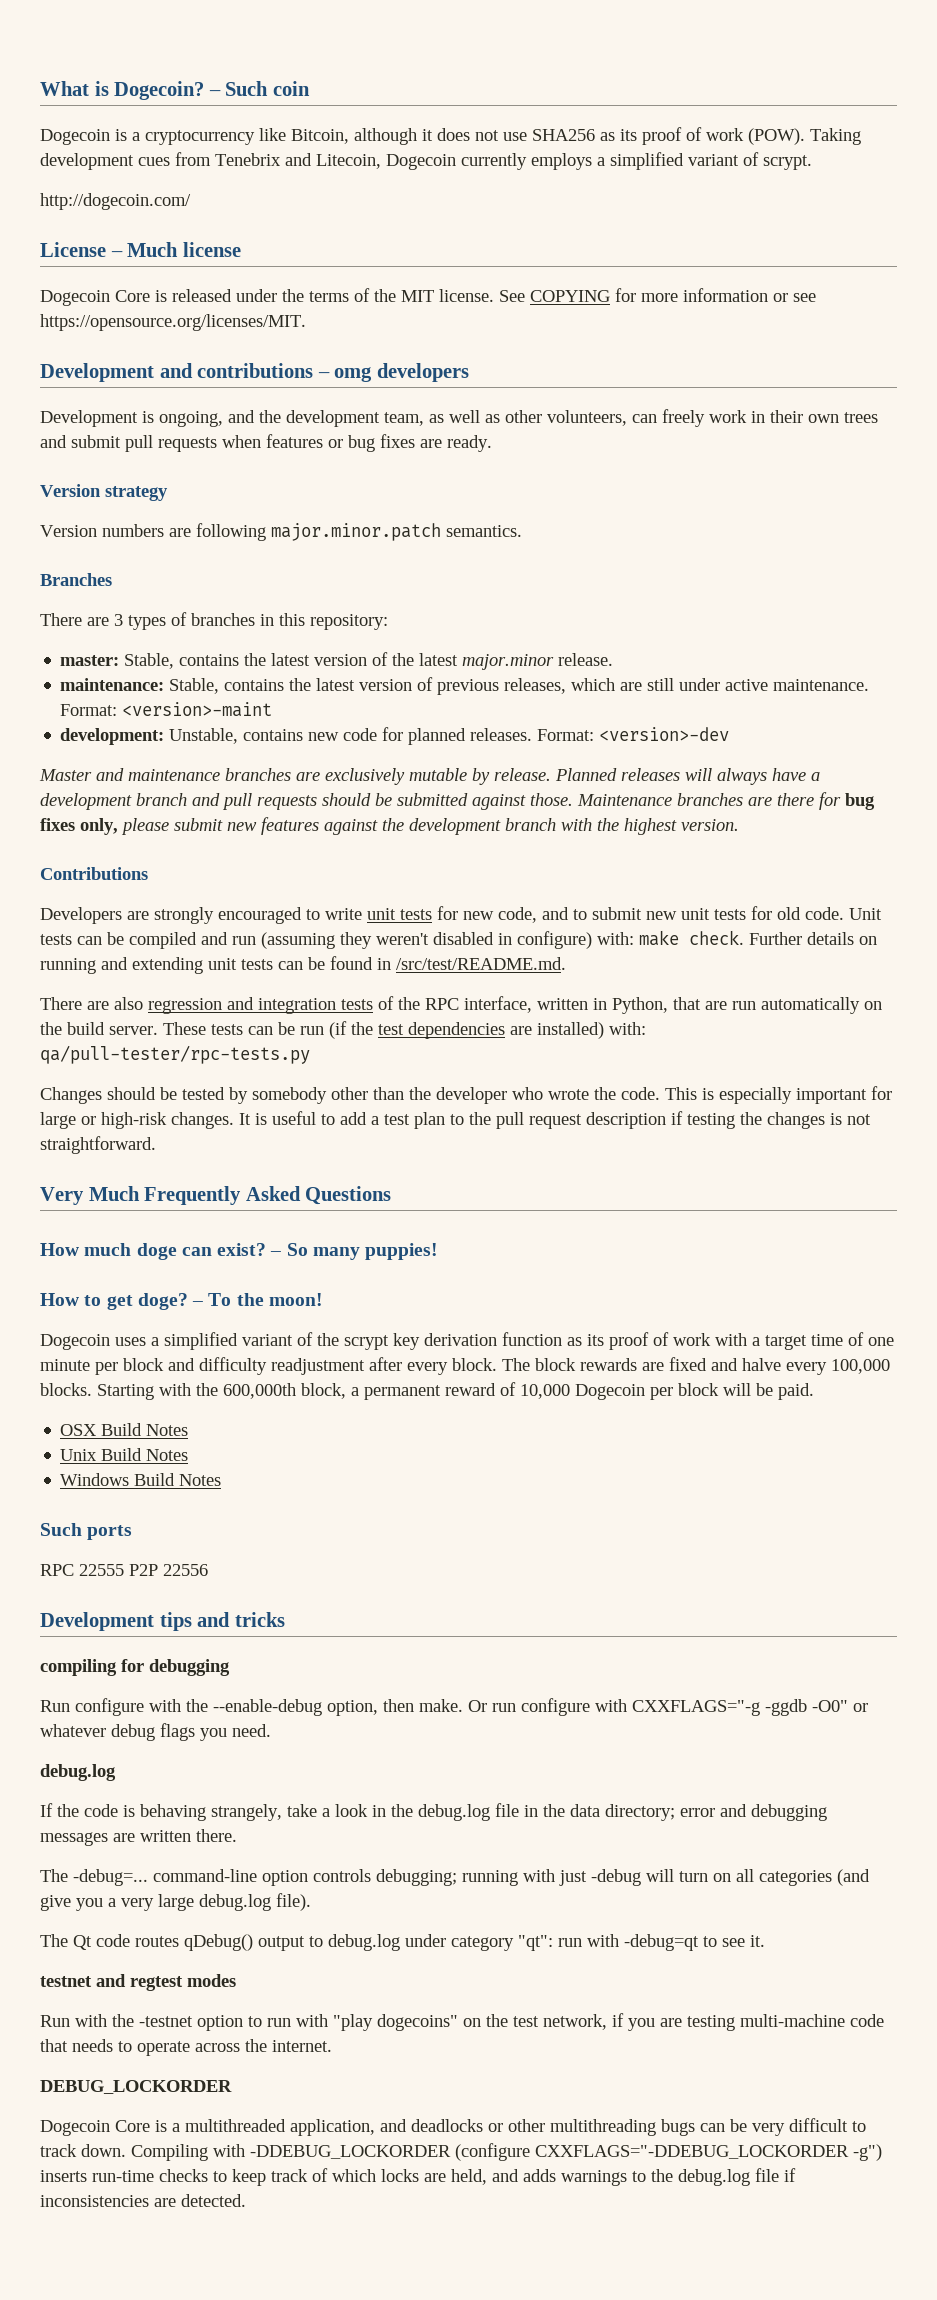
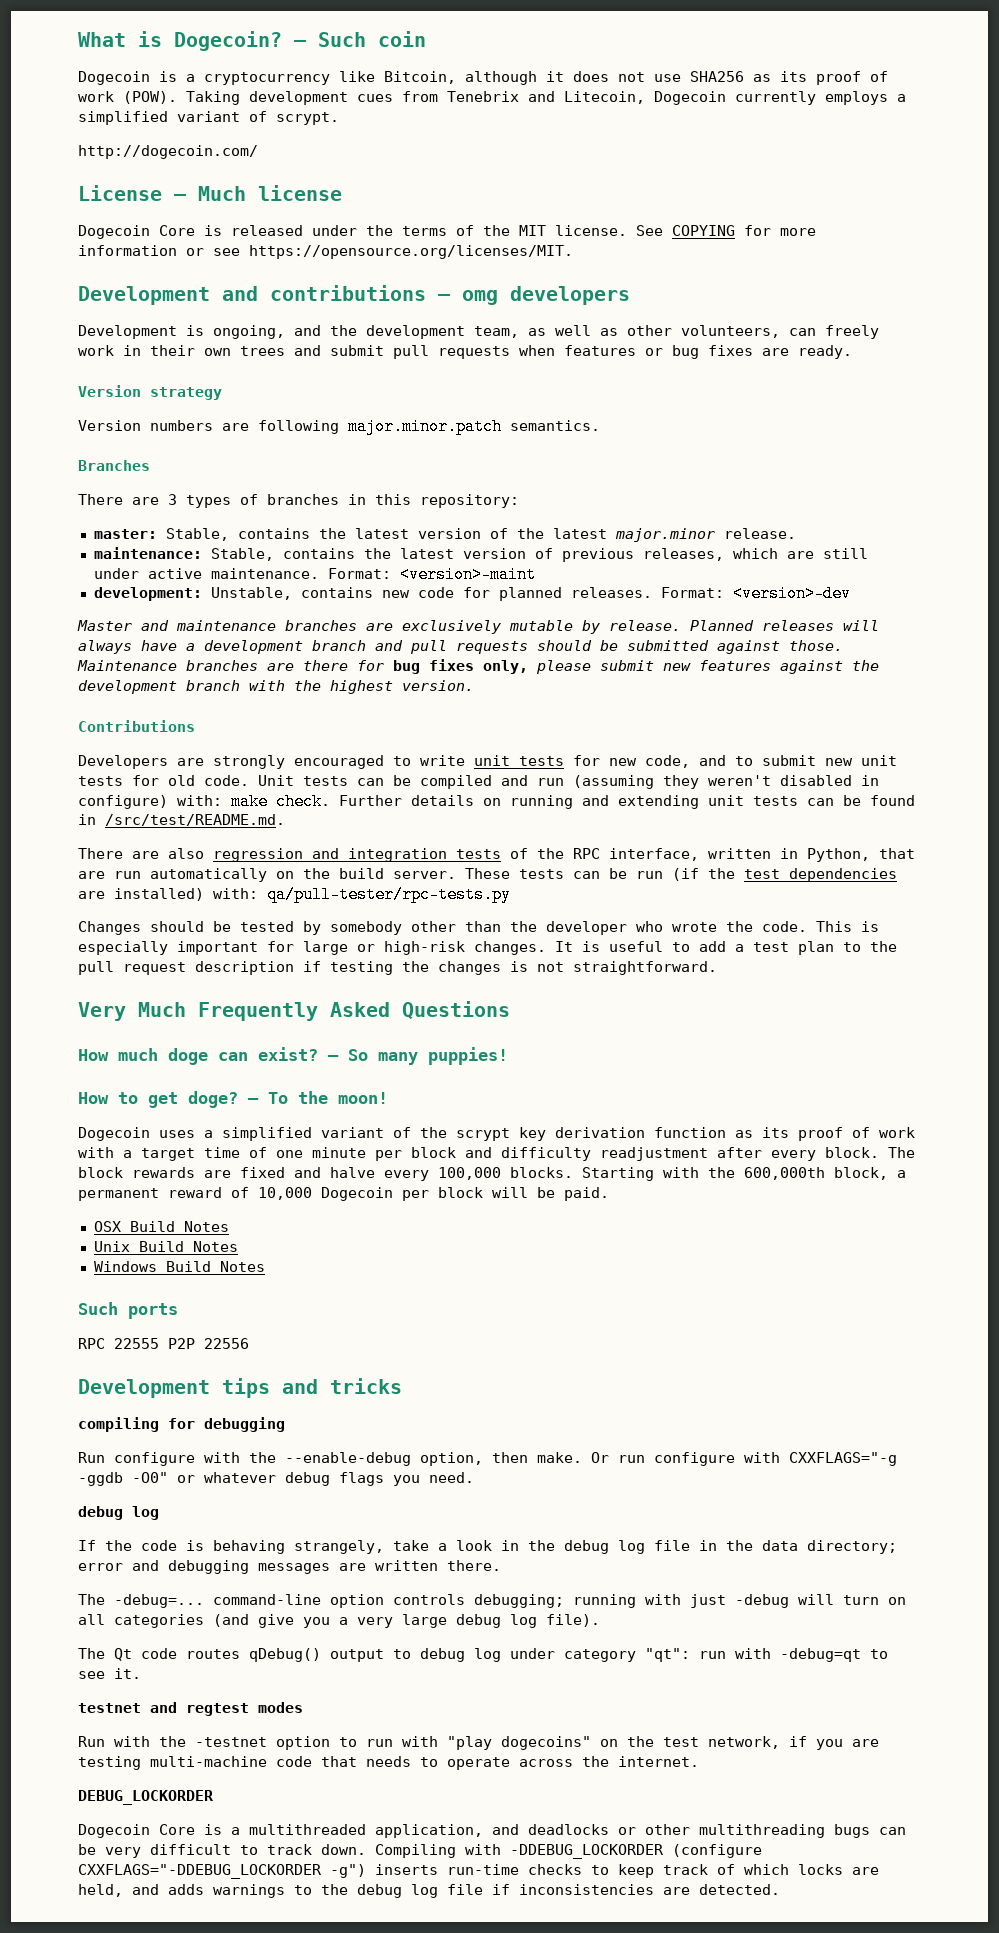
  Or run configure with CXXFLAGS="-g -ggdb -O0" or whatever debug flags you need.
- debug.log
+ debug log
- If the code is behaving strangely, take a look in the debug.log file in the data directory; error and debugging messages are written there.
+ If the code is behaving strangely, take a look in the debug log file in the data directory; error and debugging messages are written there.
- The -debug=... command-line option controls debugging; running with just -debug will turn on all categories (and give you a very large debug.log file).
+ The -debug=... command-line option controls debugging; running with just -debug will turn on all categories (and give you a very large debug log file).
- The Qt code routes qDebug() output to debug.log under category "qt": run with -debug=qt to see it.
+ The Qt code routes qDebug() output to debug log under category "qt": run with -debug=qt to see it.
- Compiling with -DDEBUG_LOCKORDER (configure CXXFLAGS="-DDEBUG_LOCKORDER -g") inserts run-time checks to keep track of which locks are held, and adds warnings to the debug.log file if inconsistencies are detected.
+ Compiling with -DDEBUG_LOCKORDER (configure CXXFLAGS="-DDEBUG_LOCKORDER -g") inserts run-time checks to keep track of which locks are held, and adds warnings to the debug log file if inconsistencies are detected.

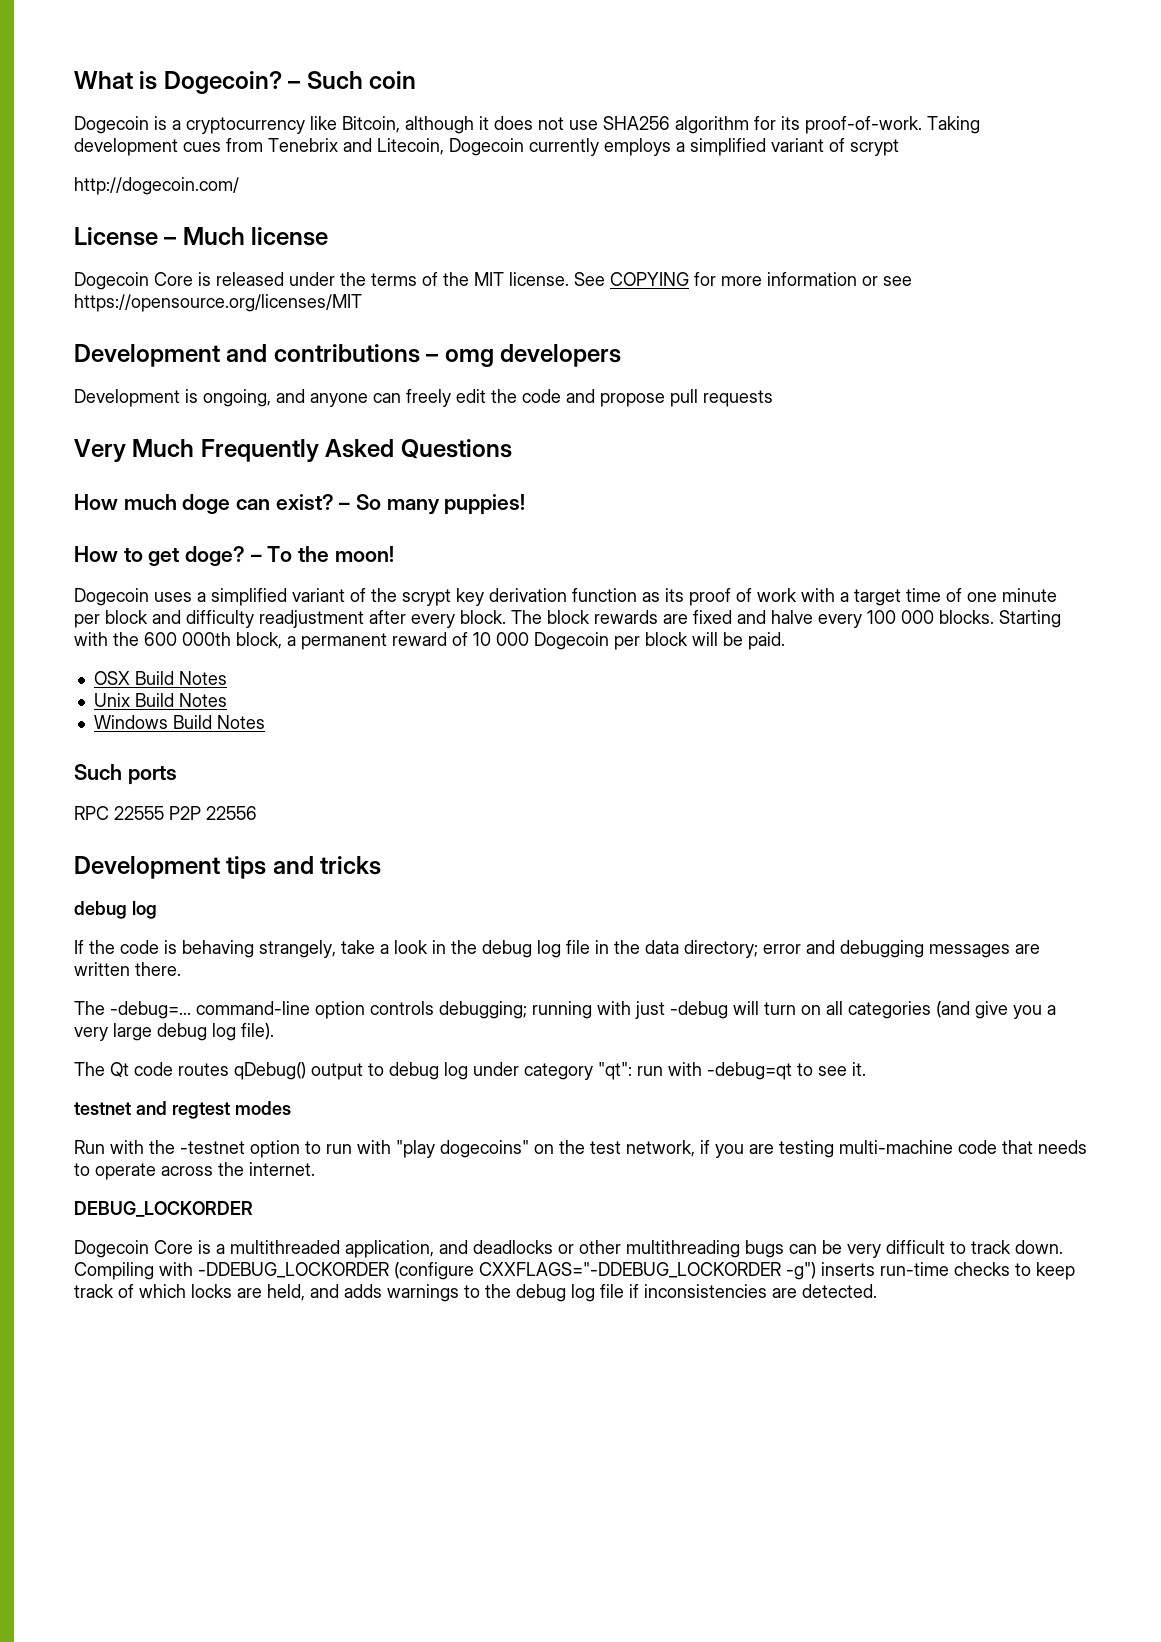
- Dogecoin is a cryptocurrency like Bitcoin, although it does not use SHA256 as its proof of work (POW).
+ Dogecoin is a cryptocurrency like Bitcoin, although it does not use SHA256 algorithm for its proof-of-work.
- Taking development cues from Tenebrix and Litecoin, Dogecoin currently employs a simplified variant of scrypt.
+ Taking development cues from Tenebrix and Litecoin, Dogecoin currently employs a simplified variant of scrypt
- See COPYING for more information or see https://opensource.org/licenses/MIT.
+ See COPYING for more information or see https://opensource.org/licenses/MIT
- Development is ongoing, and the development team, as well as other volunteers, can freely work in their own trees and submit pull requests when features or bug fixes are ready.
- Version strategy
- Version numbers are following major.minor.patch semantics.
- Branches
- There are 3 types of branches in this repository:
- master: Stable, contains the latest version of the latest major.minor release.
- maintenance: Stable, contains the latest version of previous releases, which are still under active maintenance. Format: <version>-maint
- development: Unstable, contains new code for planned releases. Format: <version>-dev
- Master and maintenance branches are exclusively mutable by release. Planned releases will always have a development branch and pull requests should be submitted against those. Maintenance branches are there for bug fixes only, please submit new features against the development branch with the highest version.
- Contributions
- Developers are strongly encouraged to write unit tests for new code, and to submit new unit tests for old code. Unit tests can be compiled and run (assuming they weren't disabled in configure) with: make check. Further details on running and extending unit tests can be found in /src/test/README.md.
- There are also regression and integration tests of the RPC interface, written in Python, that are run automatically on the build server. These tests can be run (if the test dependencies are installed) with: qa/pull-tester/rpc-tests.py
- Changes should be tested by somebody other than the developer who wrote the code. This is especially important for large or high-risk changes. It is useful to add a test plan to the pull request description if testing the changes is not straightforward.
+ Development is ongoing, and anyone can freely edit the code and propose pull requests
- The block rewards are fixed and halve every 100,000 blocks.
+ The block rewards are fixed and halve every 100 000 blocks.
- Starting with the 600,000th block, a permanent reward of 10,000 Dogecoin per block will be paid.
+ Starting with the 600 000th block, a permanent reward of 10 000 Dogecoin per block will be paid.
- compiling for debugging
- Run configure with the --enable-debug option, then make. Or run configure with CXXFLAGS="-g -ggdb -O0" or whatever debug flags you need.

